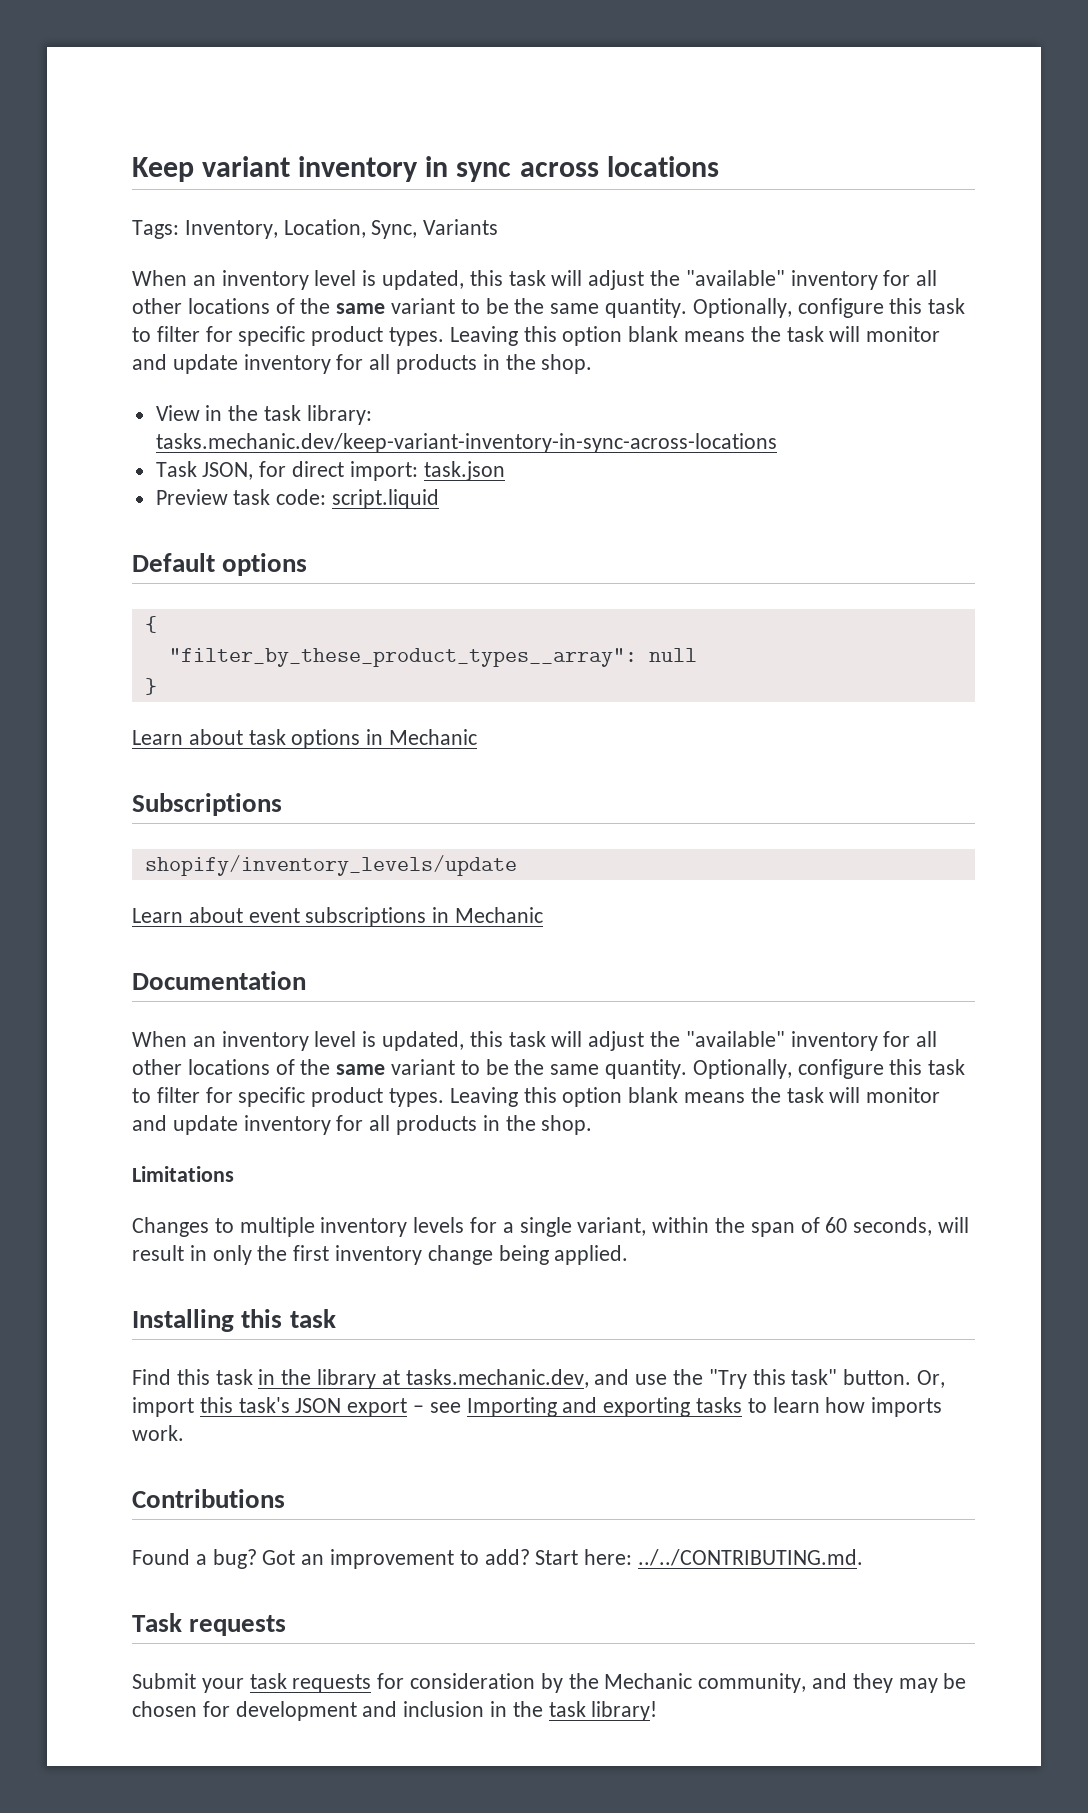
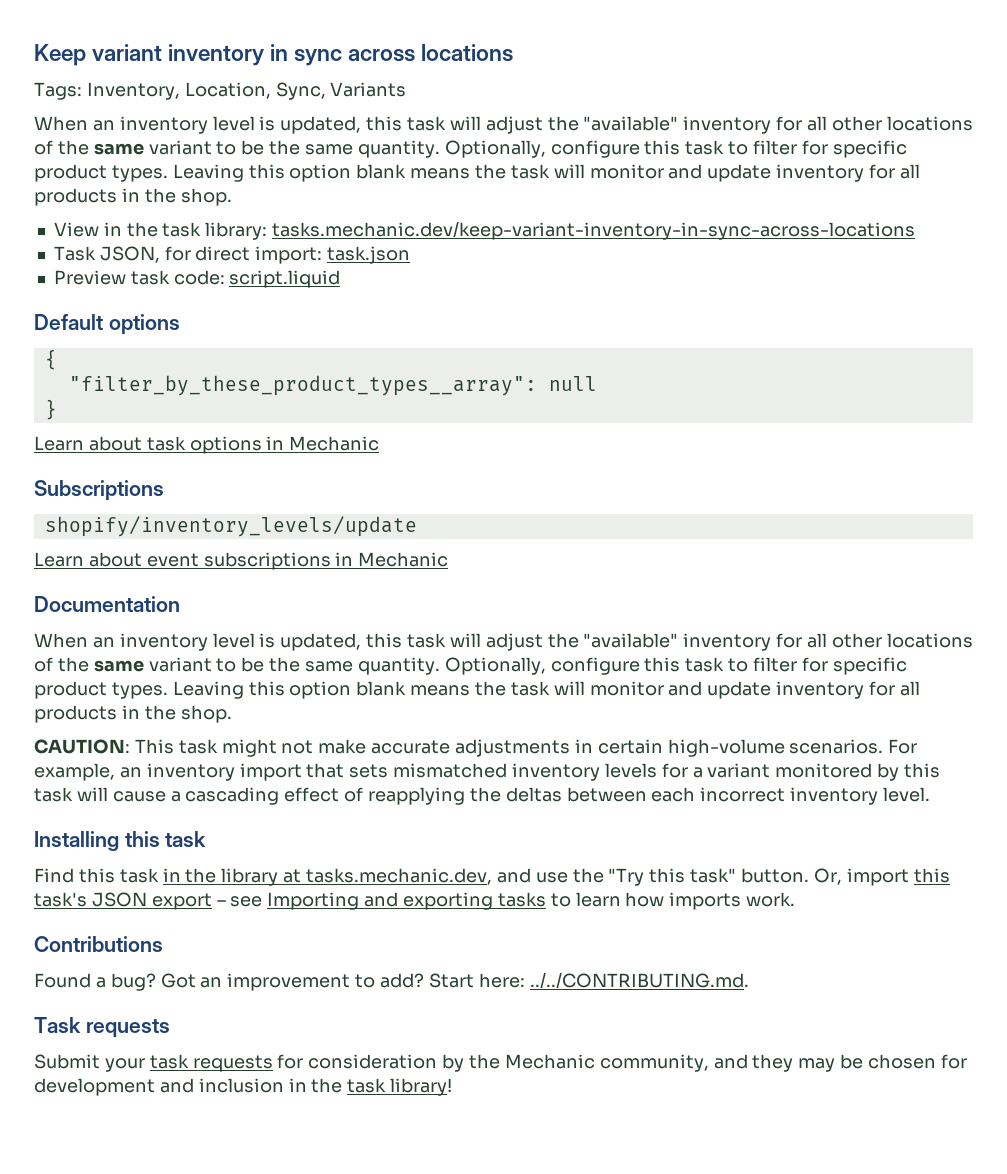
- Limitations
- Changes to multiple inventory levels for a single variant, within the span of 60 seconds, will result in only the first inventory change being applied.
+ CAUTION: This task might not make accurate adjustments in certain high-volume scenarios. For example, an inventory import that sets mismatched inventory levels for a variant monitored by this task will cause a cascading effect of reapplying the deltas between each incorrect inventory level.

